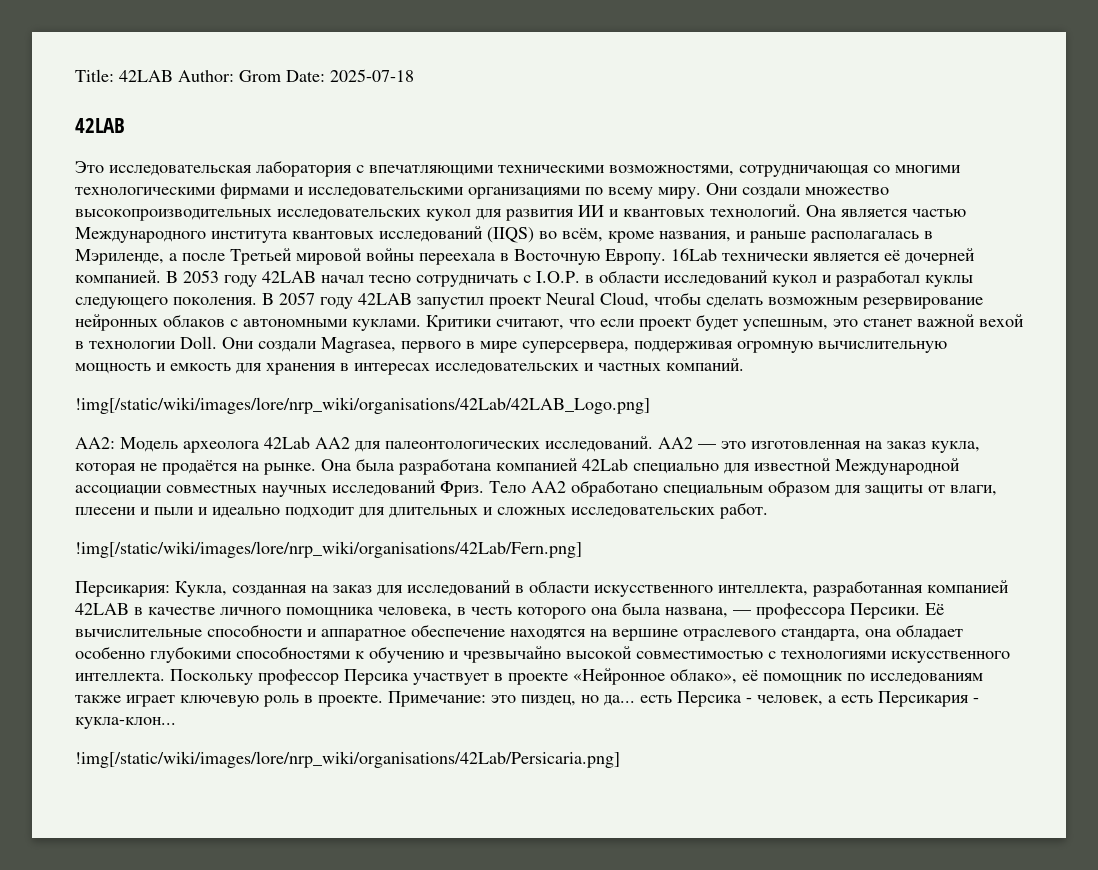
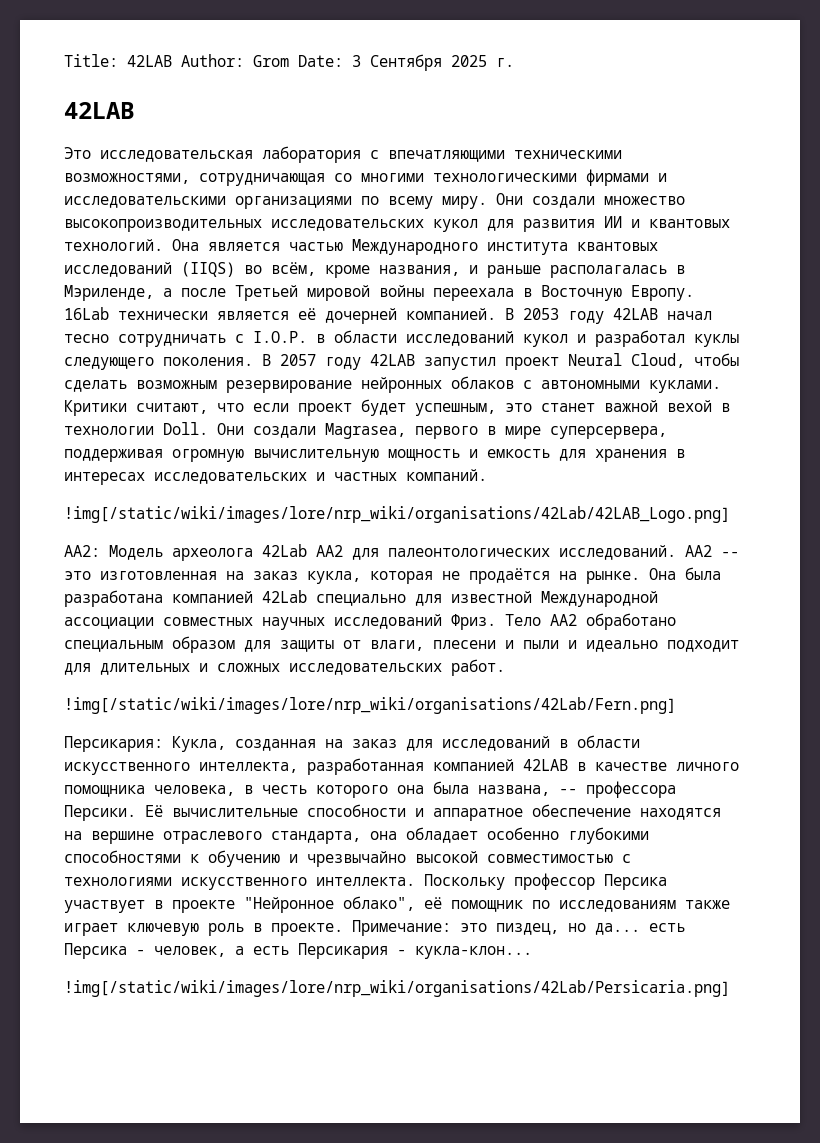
- Title: 42LAB Author: Grom Date: 2025-07-18
+ Title: 42LAB Author: Grom Date: 3 Сентября 2025 г.
- AA2 — это изготовленная на заказ кукла, которая не продаётся на рынке.
+ AA2 -- это изготовленная на заказ кукла, которая не продаётся на рынке.
- Персикария: Кукла, созданная на заказ для исследований в области искусственного интеллекта, разработанная компанией 42LAB в качестве личного помощника человека, в честь которого она была названа, — профессора Персики.
+ Персикария: Кукла, созданная на заказ для исследований в области искусственного интеллекта, разработанная компанией 42LAB в качестве личного помощника человека, в честь которого она была названа, -- профессора Персики.
- Поскольку профессор Персика участвует в проекте «Нейронное облако», её помощник по исследованиям также играет ключевую роль в проекте.
+ Поскольку профессор Персика участвует в проекте "Нейронное облако", её помощник по исследованиям также играет ключевую роль в проекте.

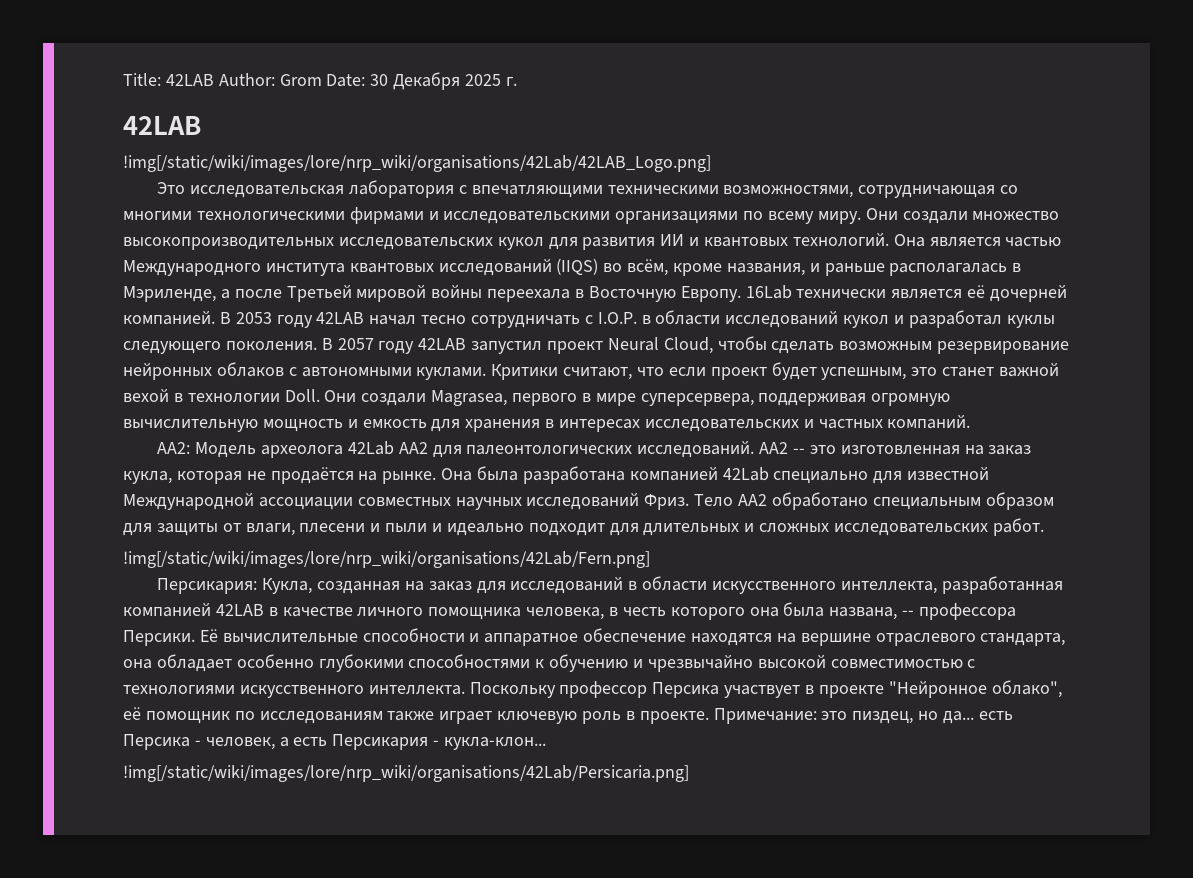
- Title: 42LAB Author: Grom Date: 3 Сентября 2025 г.
+ Title: 42LAB Author: Grom Date: 30 Декабря 2025 г.
+ !img[/static/wiki/images/lore/nrp_wiki/organisations/42Lab/42LAB_Logo.png]
- !img[/static/wiki/images/lore/nrp_wiki/organisations/42Lab/42LAB_Logo.png]

